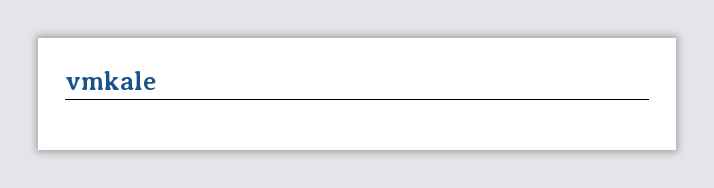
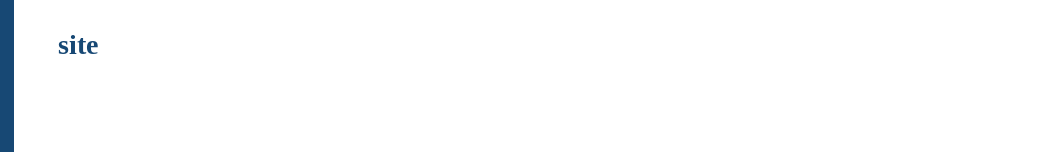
- vmkale
+ site

